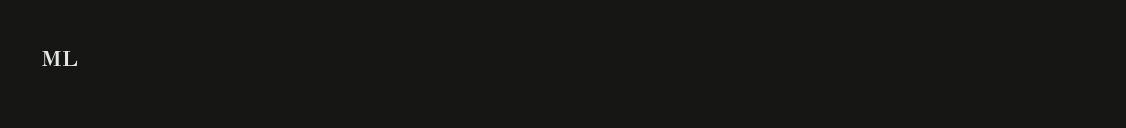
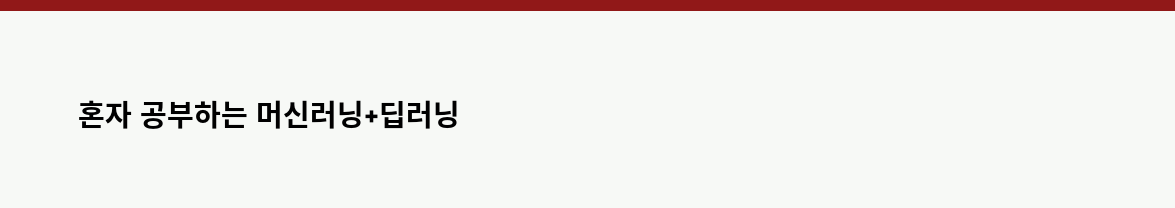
- ML
+ 혼자 공부하는 머신러닝+딥러닝

